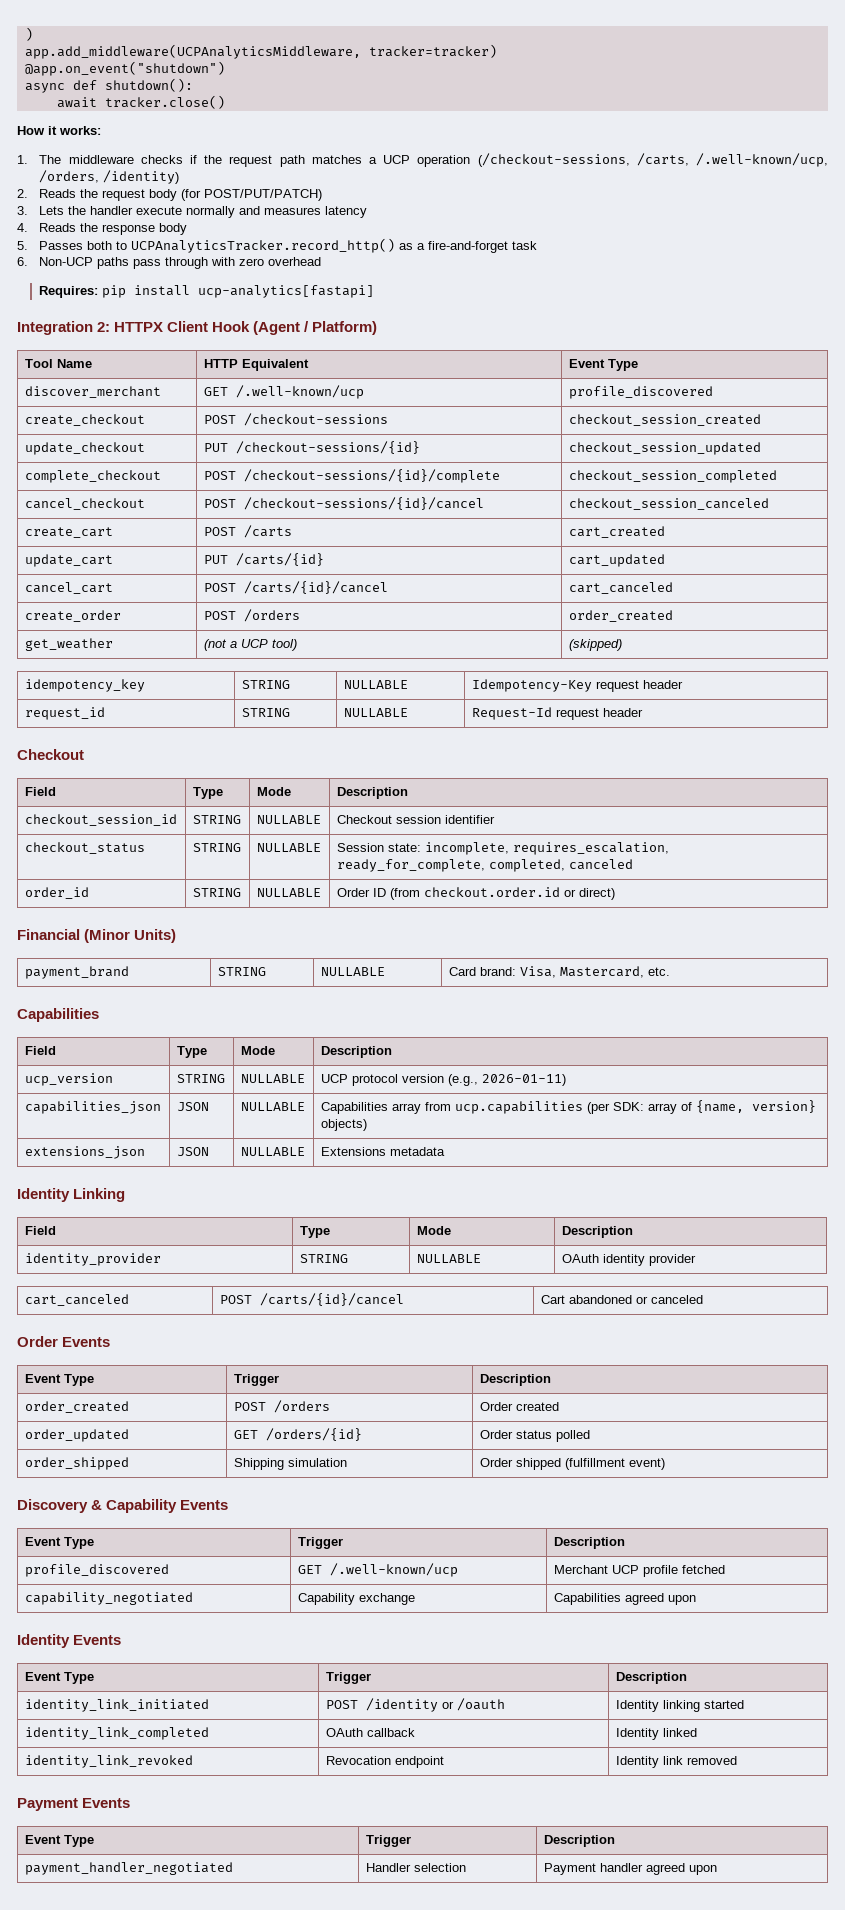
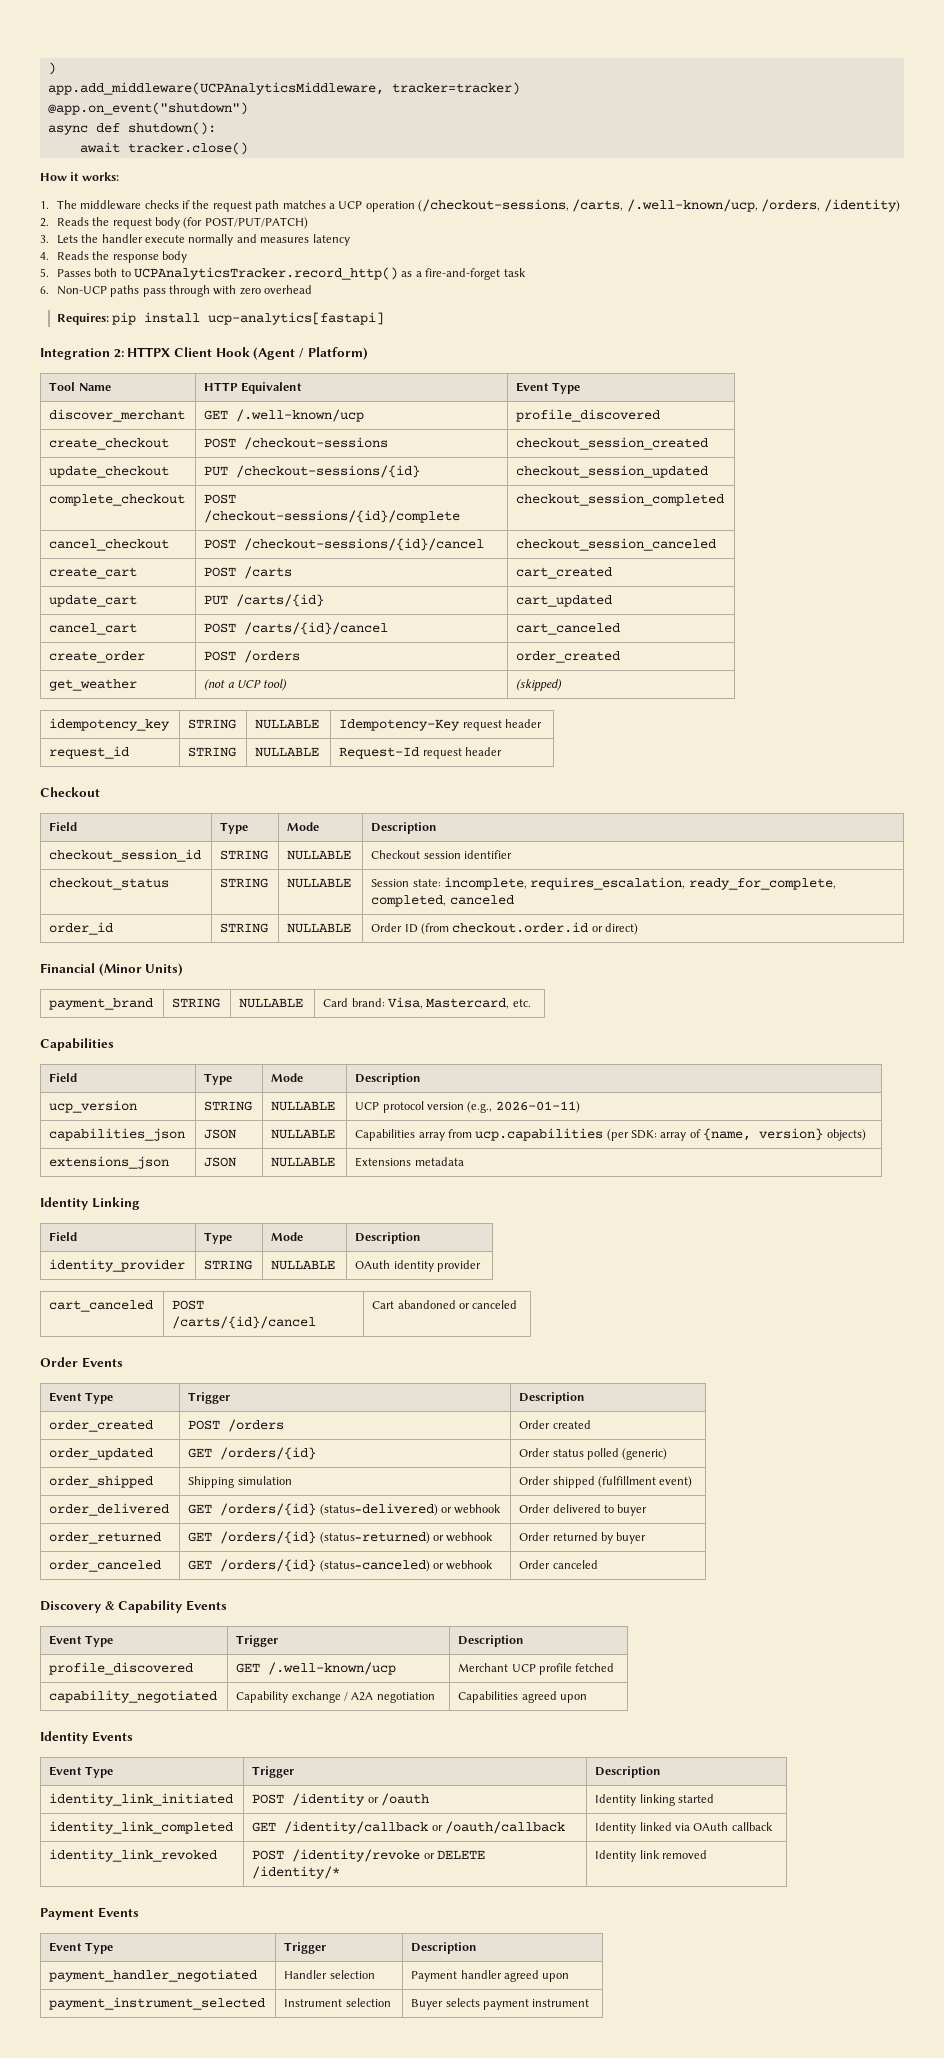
- order_updated | GET /orders/{id} | Order status polled
+ order_updated | GET /orders/{id} | Order status polled (generic)
+ order_delivered | GET /orders/{id} (status=delivered) or webhook | Order delivered to buyer
+ order_returned | GET /orders/{id} (status=returned) or webhook | Order returned by buyer
+ order_canceled | GET /orders/{id} (status=canceled) or webhook | Order canceled
- capability_negotiated | Capability exchange | Capabilities agreed upon
+ capability_negotiated | Capability exchange / A2A negotiation | Capabilities agreed upon
- identity_link_completed | OAuth callback | Identity linked
- identity_link_revoked | Revocation endpoint | Identity link removed
+ identity_link_completed | GET /identity/callback or /oauth/callback | Identity linked via OAuth callback
+ identity_link_revoked | POST /identity/revoke or DELETE /identity/* | Identity link removed
+ payment_instrument_selected | Instrument selection | Buyer selects payment instrument

